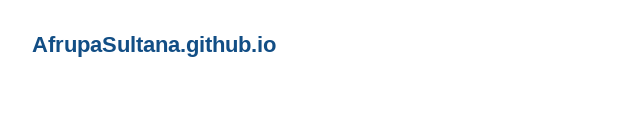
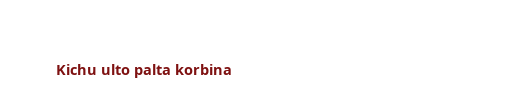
- AfrupaSultana.github.io
+ Kichu ulto palta korbina

